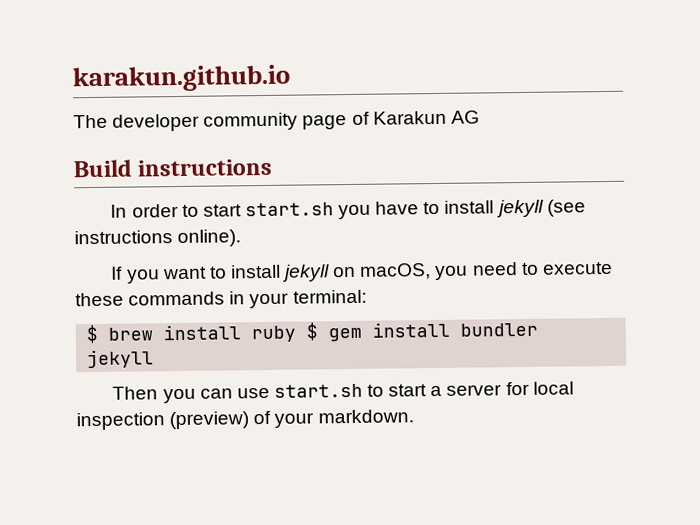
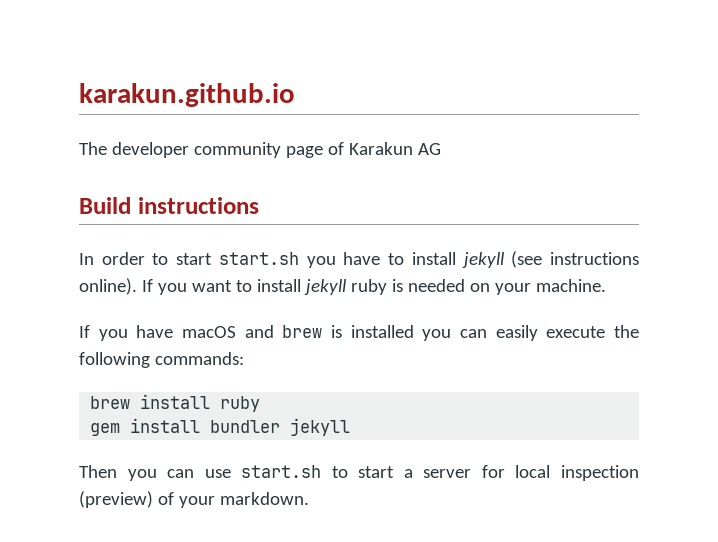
- In order to start start.sh you have to install jekyll (see instructions online).
- If you want to install jekyll on macOS, you need to execute these commands in your terminal:
- $ brew install ruby $ gem install bundler jekyll
+ In order to start start.sh you have to install jekyll (see instructions online). If you want to install jekyll ruby is needed on your machine.
+ If you have macOS and brew is installed you can easily execute the following commands:
+ brew install ruby
+ gem install bundler jekyll

